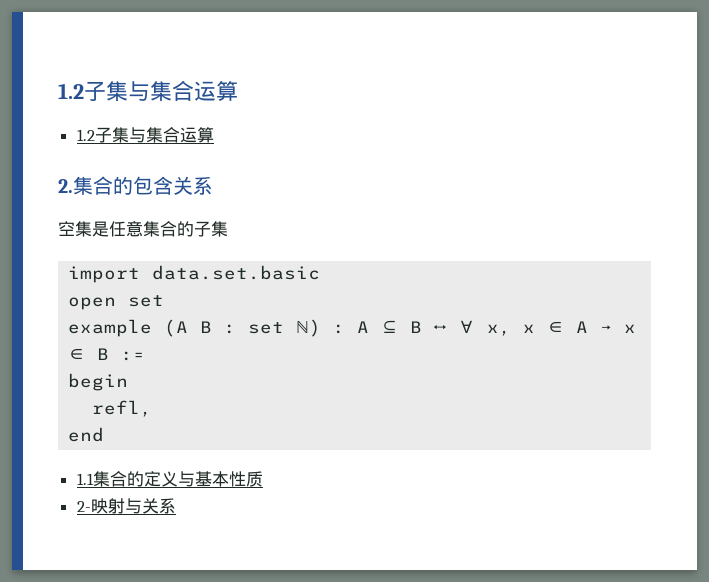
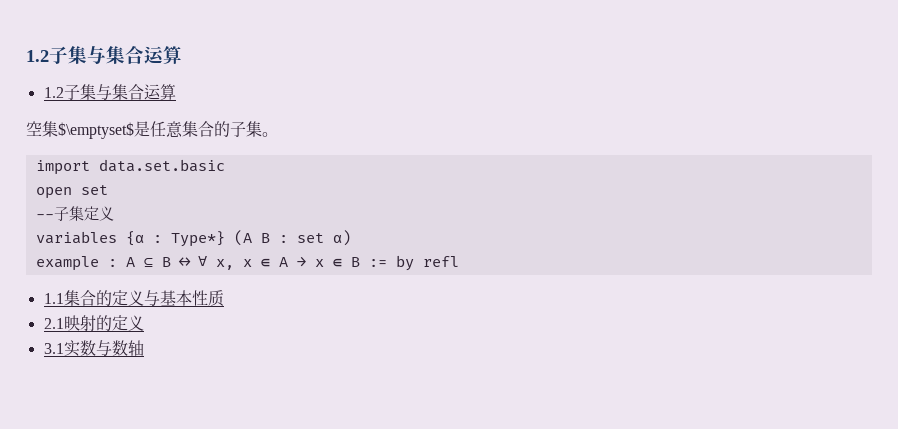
- 2.集合的包含关系
- 空集是任意集合的子集
+ 空集$\emptyset$是任意集合的子集。
- example (A B : set ℕ) : A ⊆ B ↔ ∀ x, x ∈ A → x ∈ B :=
- begin
- refl,
- end
+ --子集定义
+ variables {α : Type*} (A B : set α)
+ example : A ⊆ B ↔ ∀ x, x ∈ A → x ∈ B := by refl
- 2-映射与关系
+ 2.1映射的定义
+ 3.1实数与数轴

